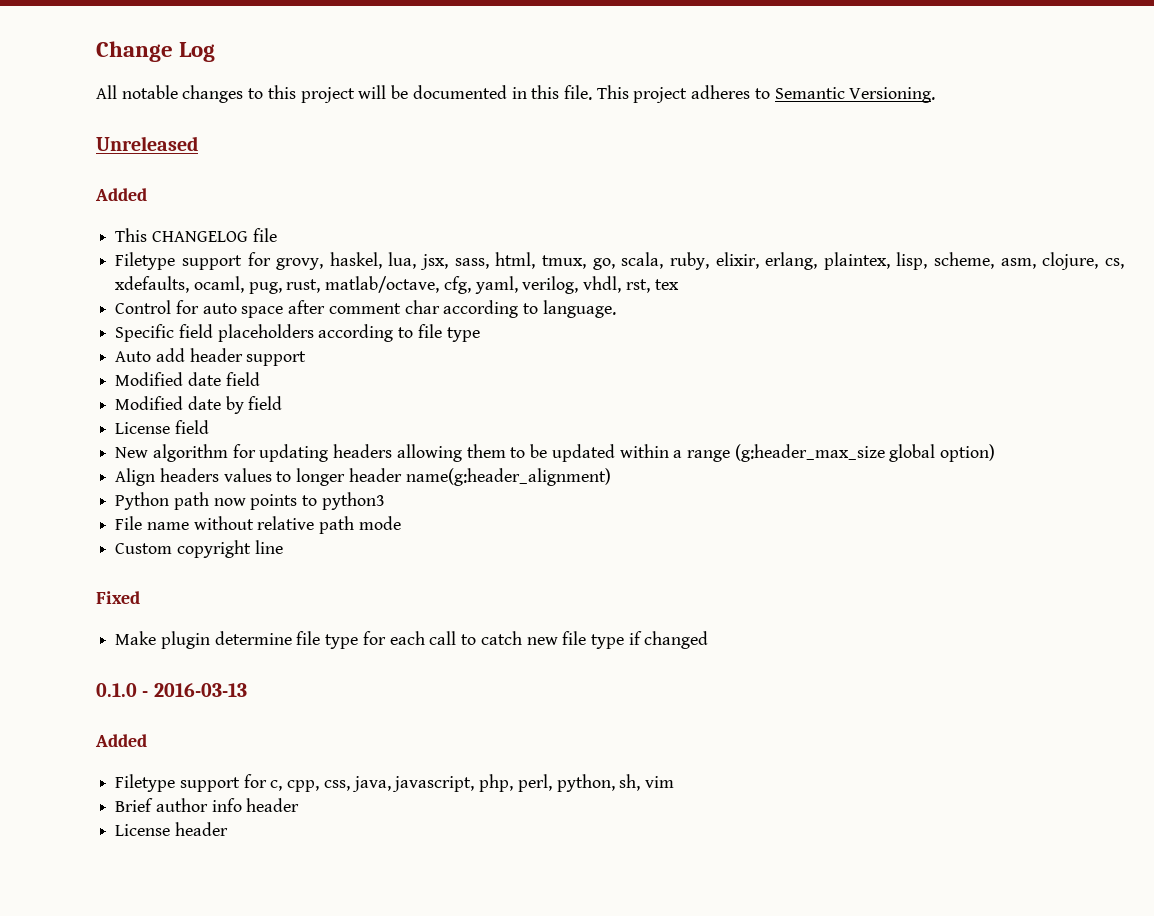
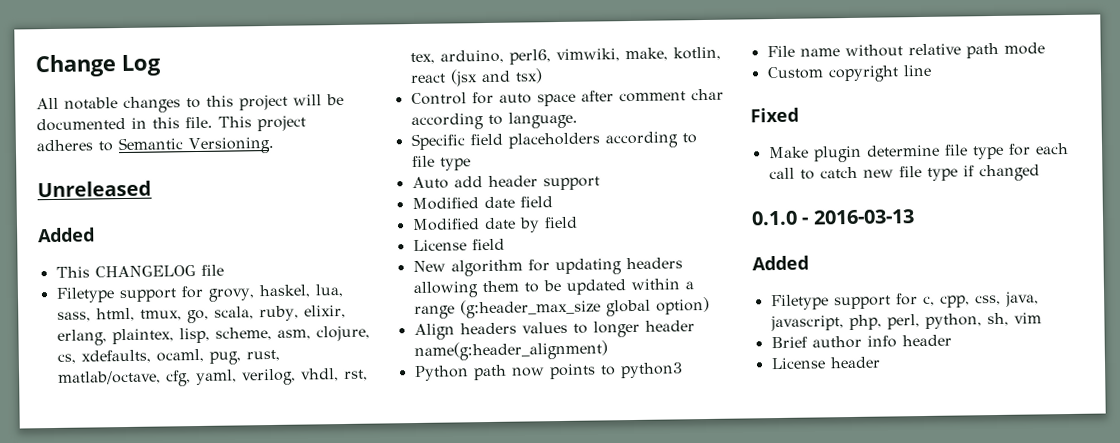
- Filetype support for grovy, haskel, lua, jsx, sass, html, tmux, go, scala, ruby, elixir, erlang, plaintex, lisp, scheme, asm, clojure, cs, xdefaults, ocaml, pug, rust, matlab/octave, cfg, yaml, verilog, vhdl, rst, tex
+ Filetype support for grovy, haskel, lua, sass, html, tmux, go, scala, ruby, elixir, erlang, plaintex, lisp, scheme, asm, clojure, cs, xdefaults, ocaml, pug, rust, matlab/octave, cfg, yaml, verilog, vhdl, rst, tex, arduino, perl6, vimwiki, make, kotlin, react (jsx and tsx)

